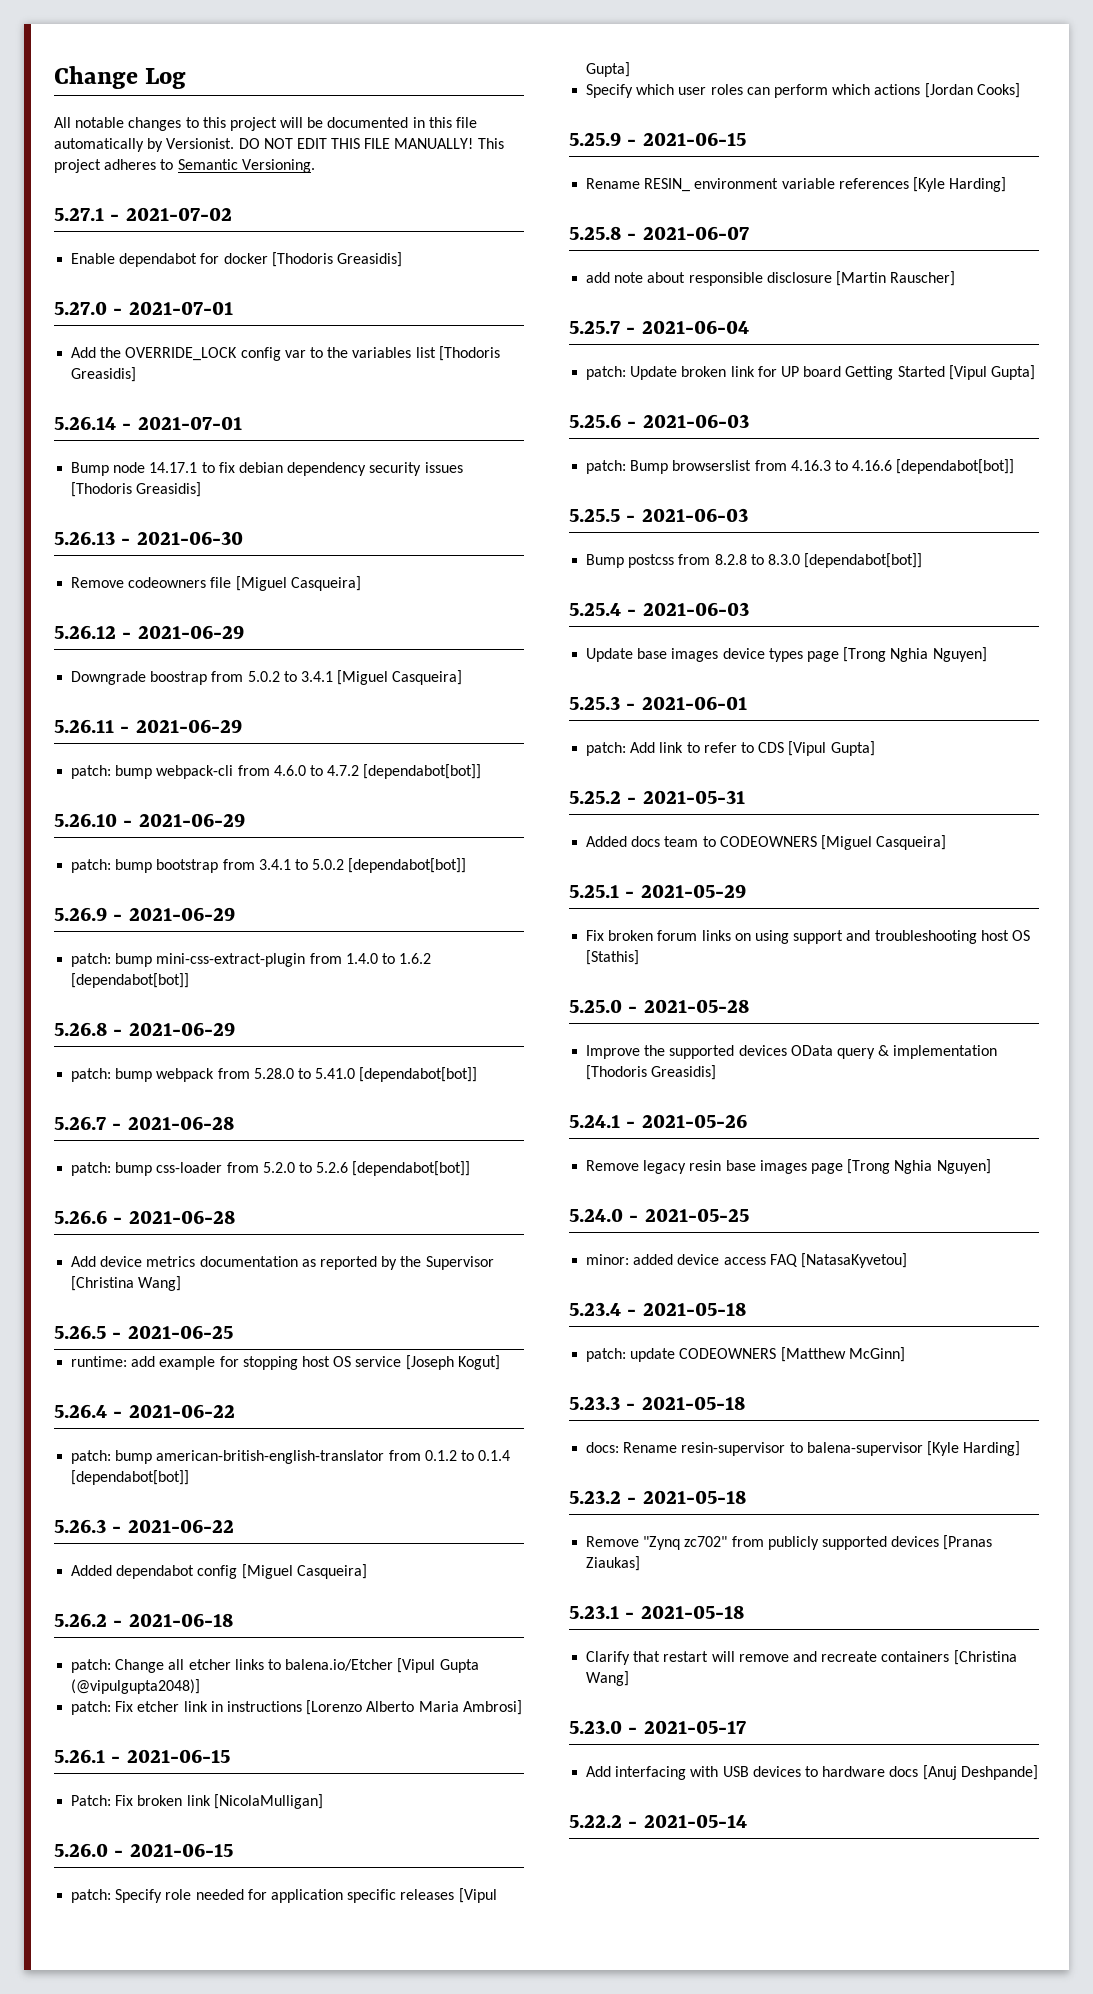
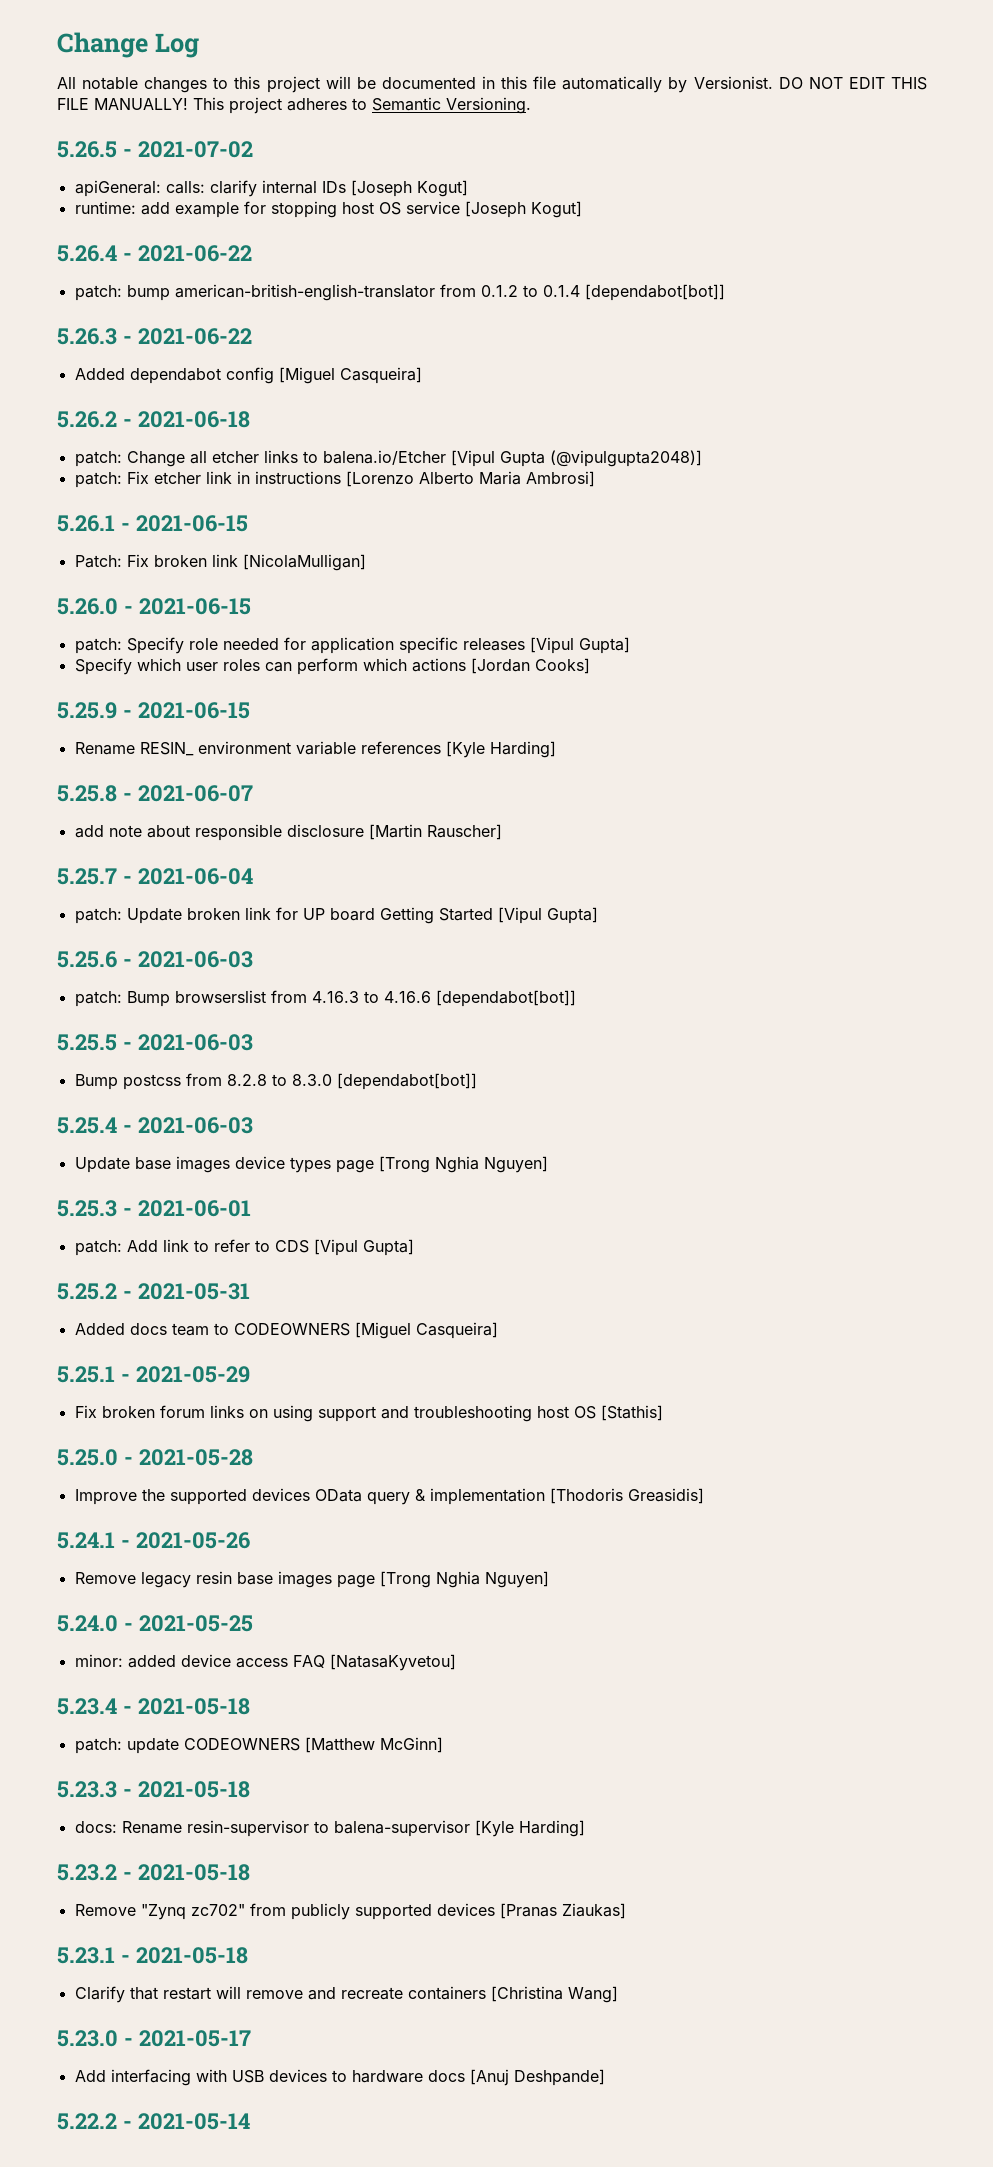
- 5.27.1 - 2021-07-02
+ 5.26.5 - 2021-07-02
- Enable dependabot for docker [Thodoris Greasidis]
- 5.27.0 - 2021-07-01
- Add the OVERRIDE_LOCK config var to the variables list [Thodoris Greasidis]
- 5.26.14 - 2021-07-01
- Bump node 14.17.1 to fix debian dependency security issues [Thodoris Greasidis]
- 5.26.13 - 2021-06-30
- Remove codeowners file [Miguel Casqueira]
- 5.26.12 - 2021-06-29
- Downgrade boostrap from 5.0.2 to 3.4.1 [Miguel Casqueira]
- 5.26.11 - 2021-06-29
- patch: bump webpack-cli from 4.6.0 to 4.7.2 [dependabot[bot]]
- 5.26.10 - 2021-06-29
- patch: bump bootstrap from 3.4.1 to 5.0.2 [dependabot[bot]]
- 5.26.9 - 2021-06-29
- patch: bump mini-css-extract-plugin from 1.4.0 to 1.6.2 [dependabot[bot]]
- 5.26.8 - 2021-06-29
- patch: bump webpack from 5.28.0 to 5.41.0 [dependabot[bot]]
- 5.26.7 - 2021-06-28
- patch: bump css-loader from 5.2.0 to 5.2.6 [dependabot[bot]]
- 5.26.6 - 2021-06-28
- Add device metrics documentation as reported by the Supervisor [Christina Wang]
- 5.26.5 - 2021-06-25
+ apiGeneral: calls: clarify internal IDs [Joseph Kogut]

